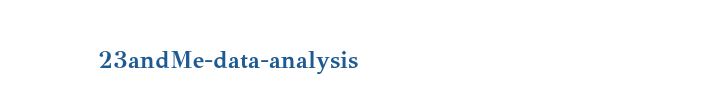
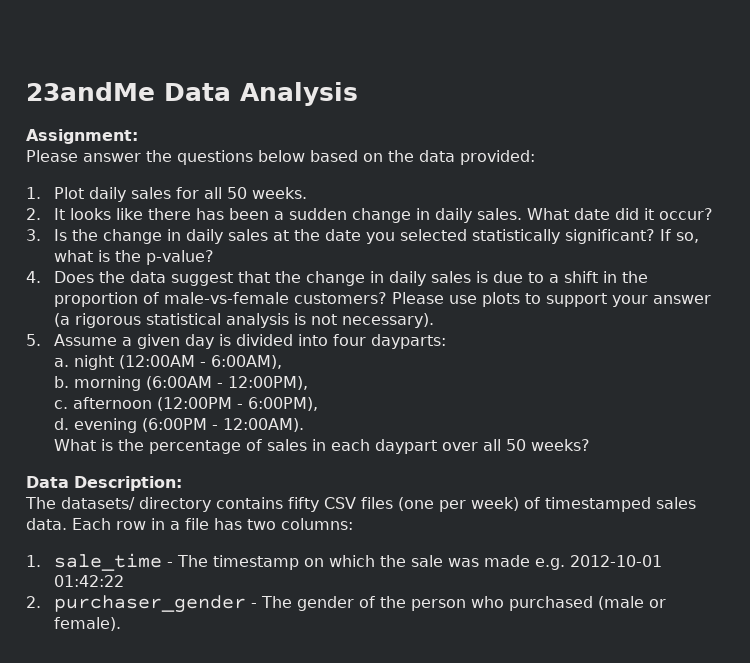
- 23andMe-data-analysis
+ 23andMe Data Analysis
+ Assignment:
+ Please answer the questions below based on the data provided:
+ 1. Plot daily sales for all 50 weeks.
+ 2. It looks like there has been a sudden change in daily sales. What date did it occur?
+ 3. Is the change in daily sales at the date you selected statistically significant? If so, what is the p-value?
+ 4. Does the data suggest that the change in daily sales is due to a shift in the proportion of male-vs-female customers? Please use plots to support your answer (a rigorous statistical analysis is not necessary).
+ 5. Assume a given day is divided into four dayparts:
+ a. night (12:00AM - 6:00AM),
+ b. morning (6:00AM - 12:00PM),
+ c. afternoon (12:00PM - 6:00PM),
+ d. evening (6:00PM - 12:00AM).
+ What is the percentage of sales in each daypart over all 50 weeks?
+ Data Description:
+ The datasets/ directory contains fifty CSV files (one per week) of timestamped sales data. Each row in a file has two columns:
+ 1. sale_time - The timestamp on which the sale was made e.g. 2012-10-01 01:42:22
+ 2. purchaser_gender - The gender of the person who purchased (male or female).

